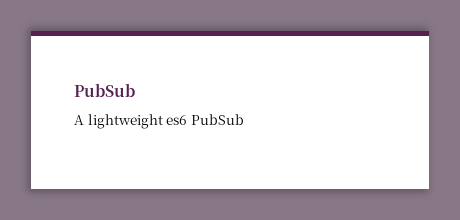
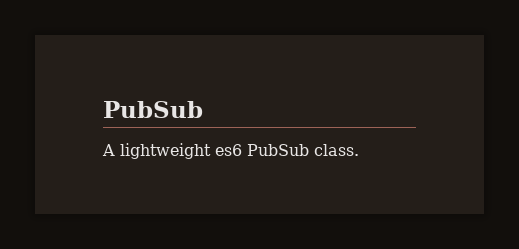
- A lightweight es6 PubSub
+ A lightweight es6 PubSub class.

